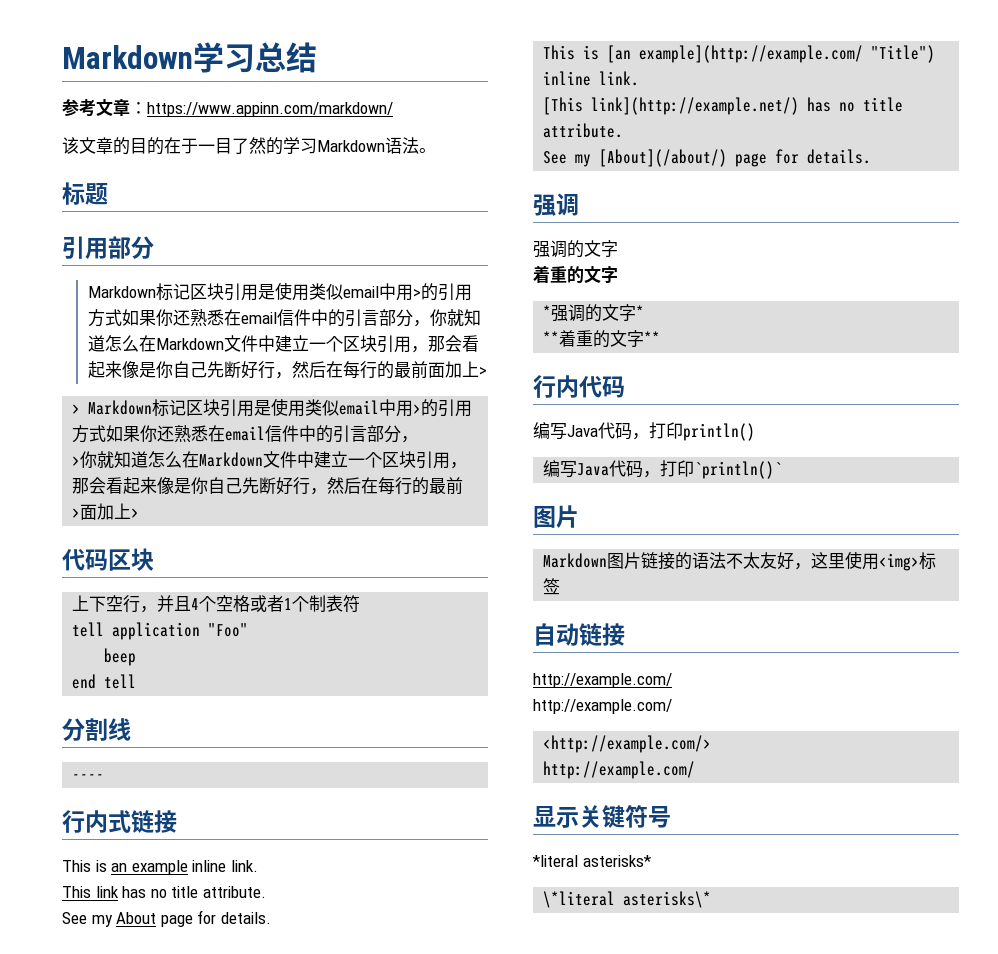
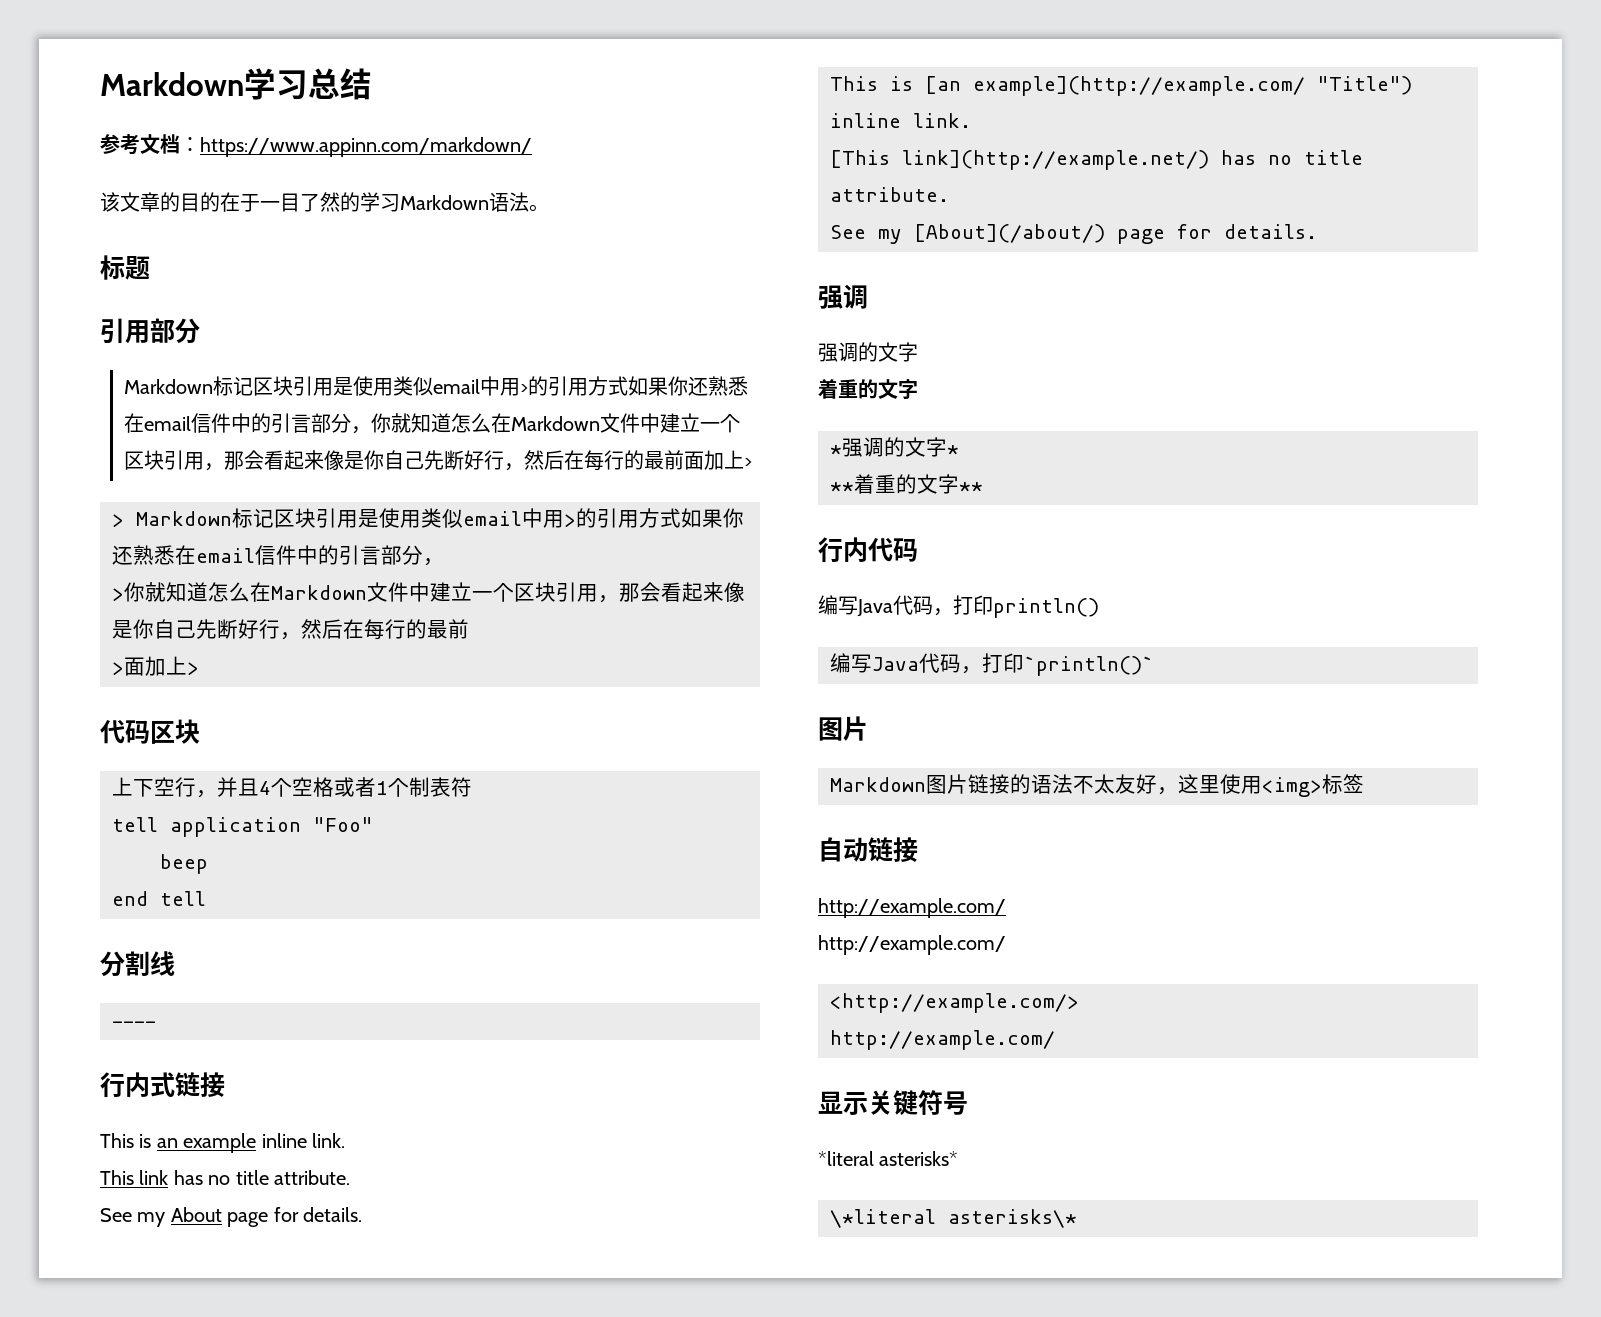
- 参考文章：https://www.appinn.com/markdown/
+ 参考文档：https://www.appinn.com/markdown/

